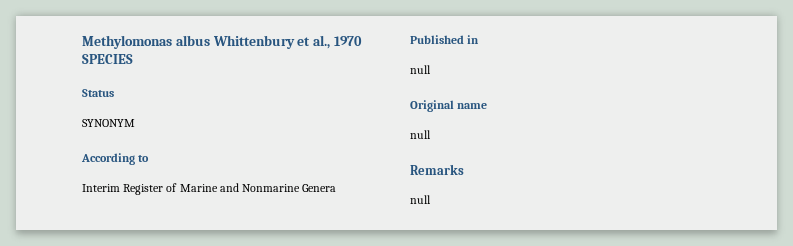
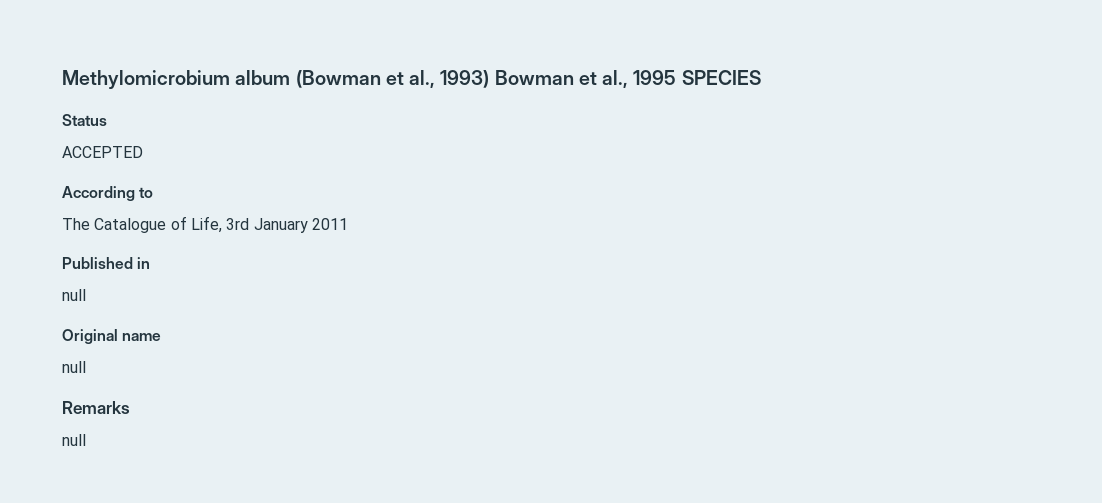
- Methylomonas albus Whittenbury et al., 1970 SPECIES
+ Methylomicrobium album (Bowman et al., 1993) Bowman et al., 1995 SPECIES
- SYNONYM
+ ACCEPTED
- Interim Register of Marine and Nonmarine Genera
+ The Catalogue of Life, 3rd January 2011

